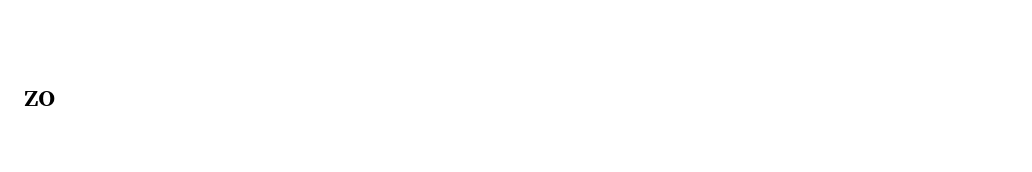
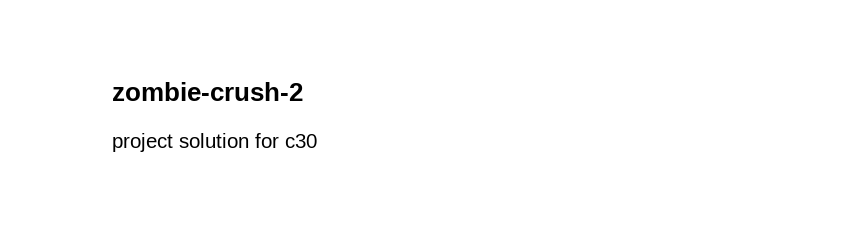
- zo
+ zombie-crush-2
+ project solution for c30

